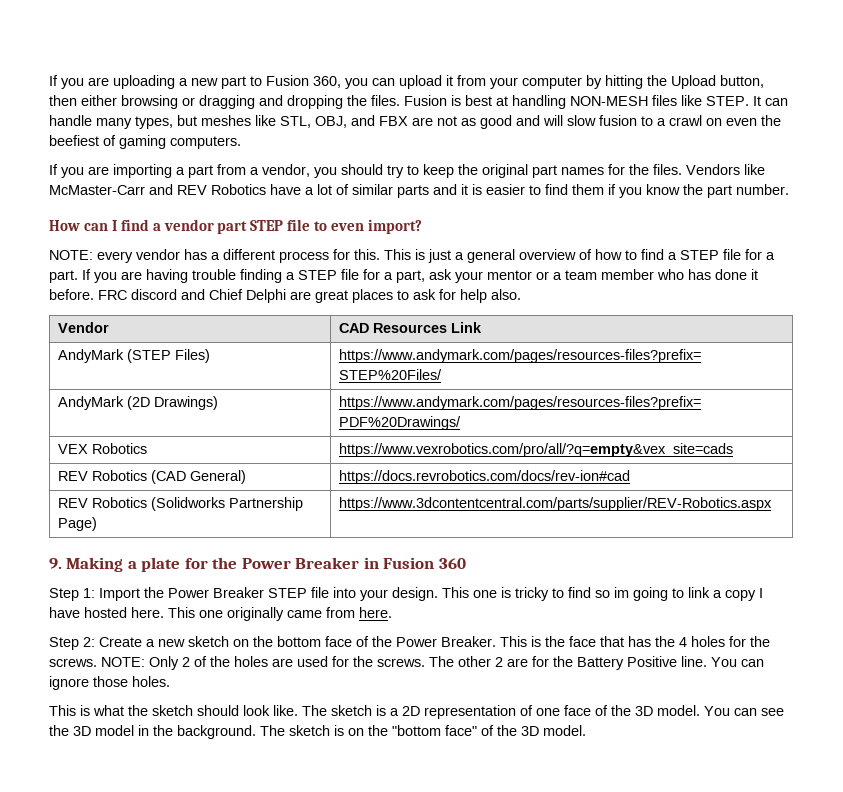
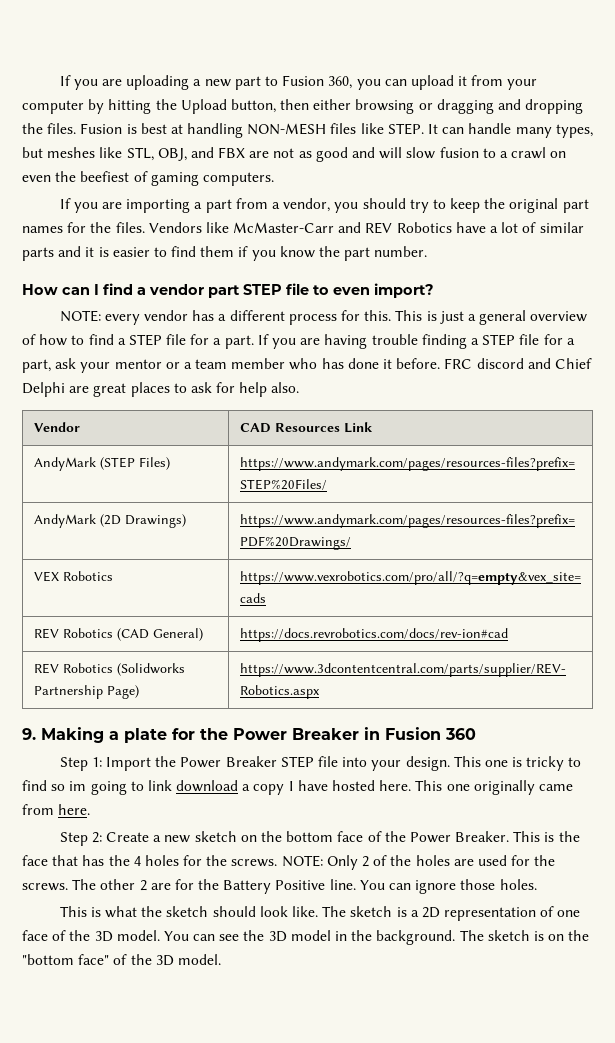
- This one is tricky to find so im going to link a copy I have hosted here.
+ This one is tricky to find so im going to link download a copy I have hosted here.

